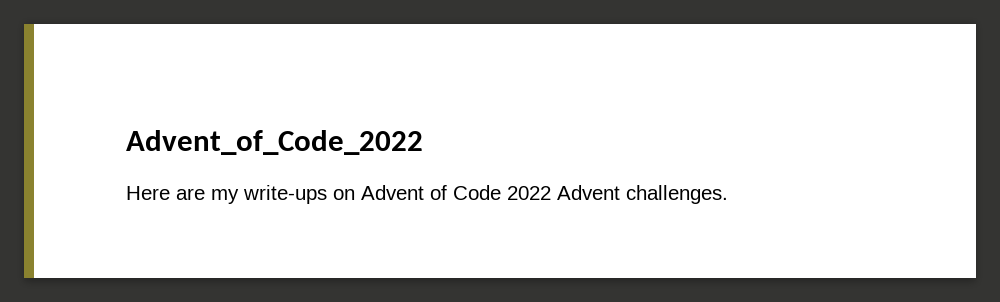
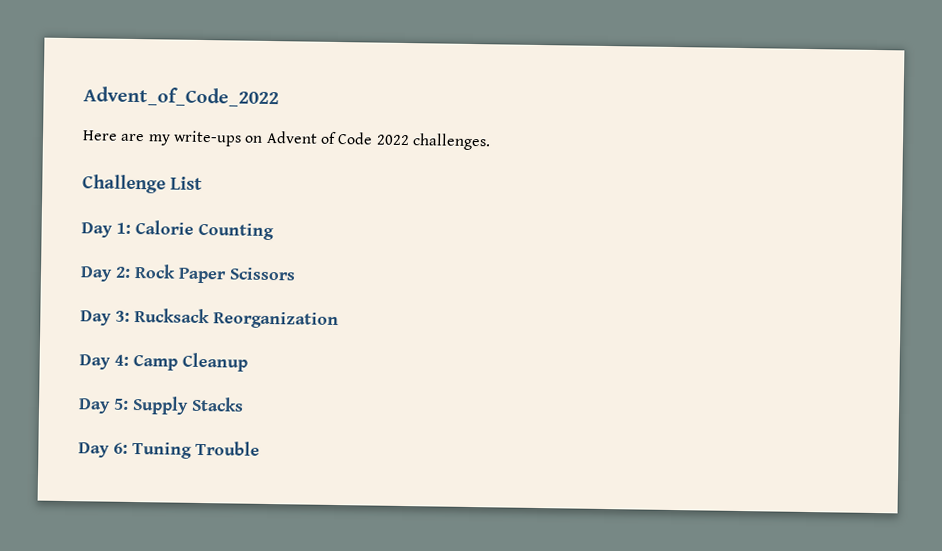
- Here are my write-ups on Advent of Code 2022 Advent challenges.
+ Here are my write-ups on Advent of Code 2022 challenges.
+ Challenge List
+ Day 1: Calorie Counting
+ Day 2: Rock Paper Scissors
+ Day 3: Rucksack Reorganization
+ Day 4: Camp Cleanup
+ Day 5: Supply Stacks
+ Day 6: Tuning Trouble

